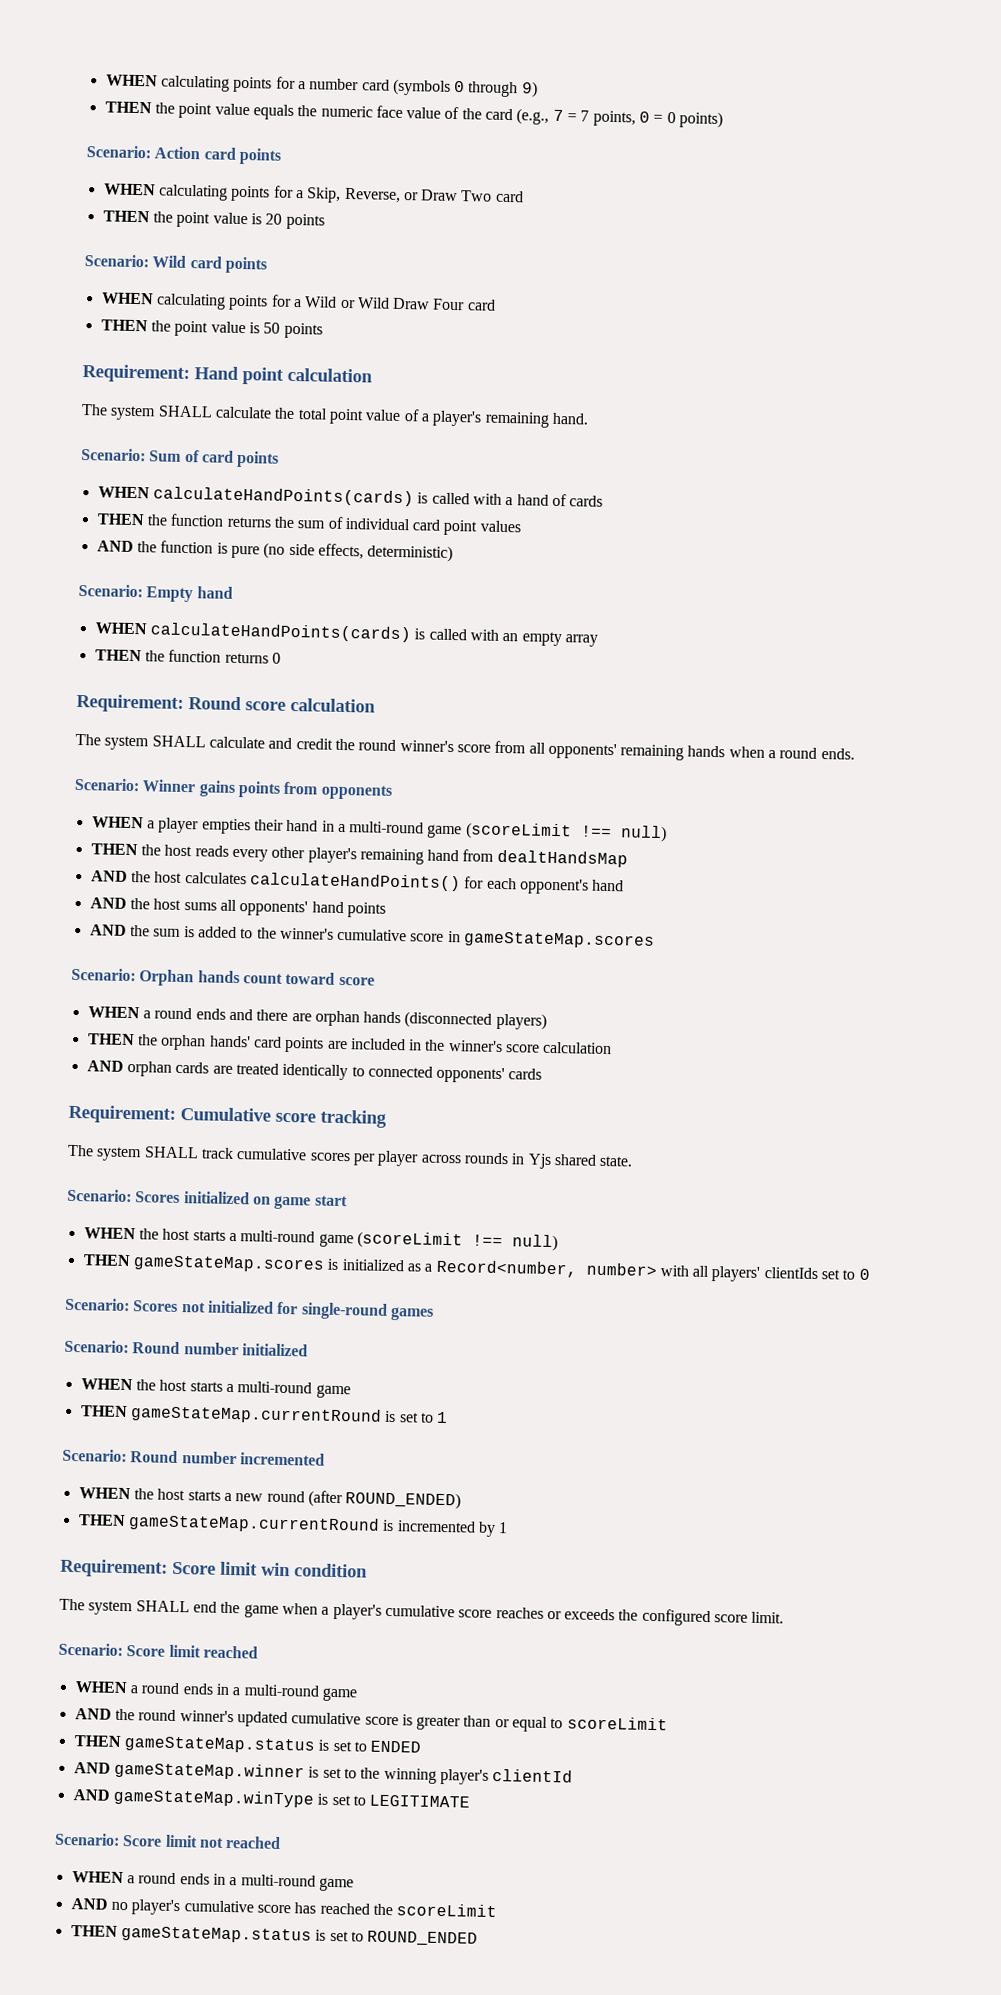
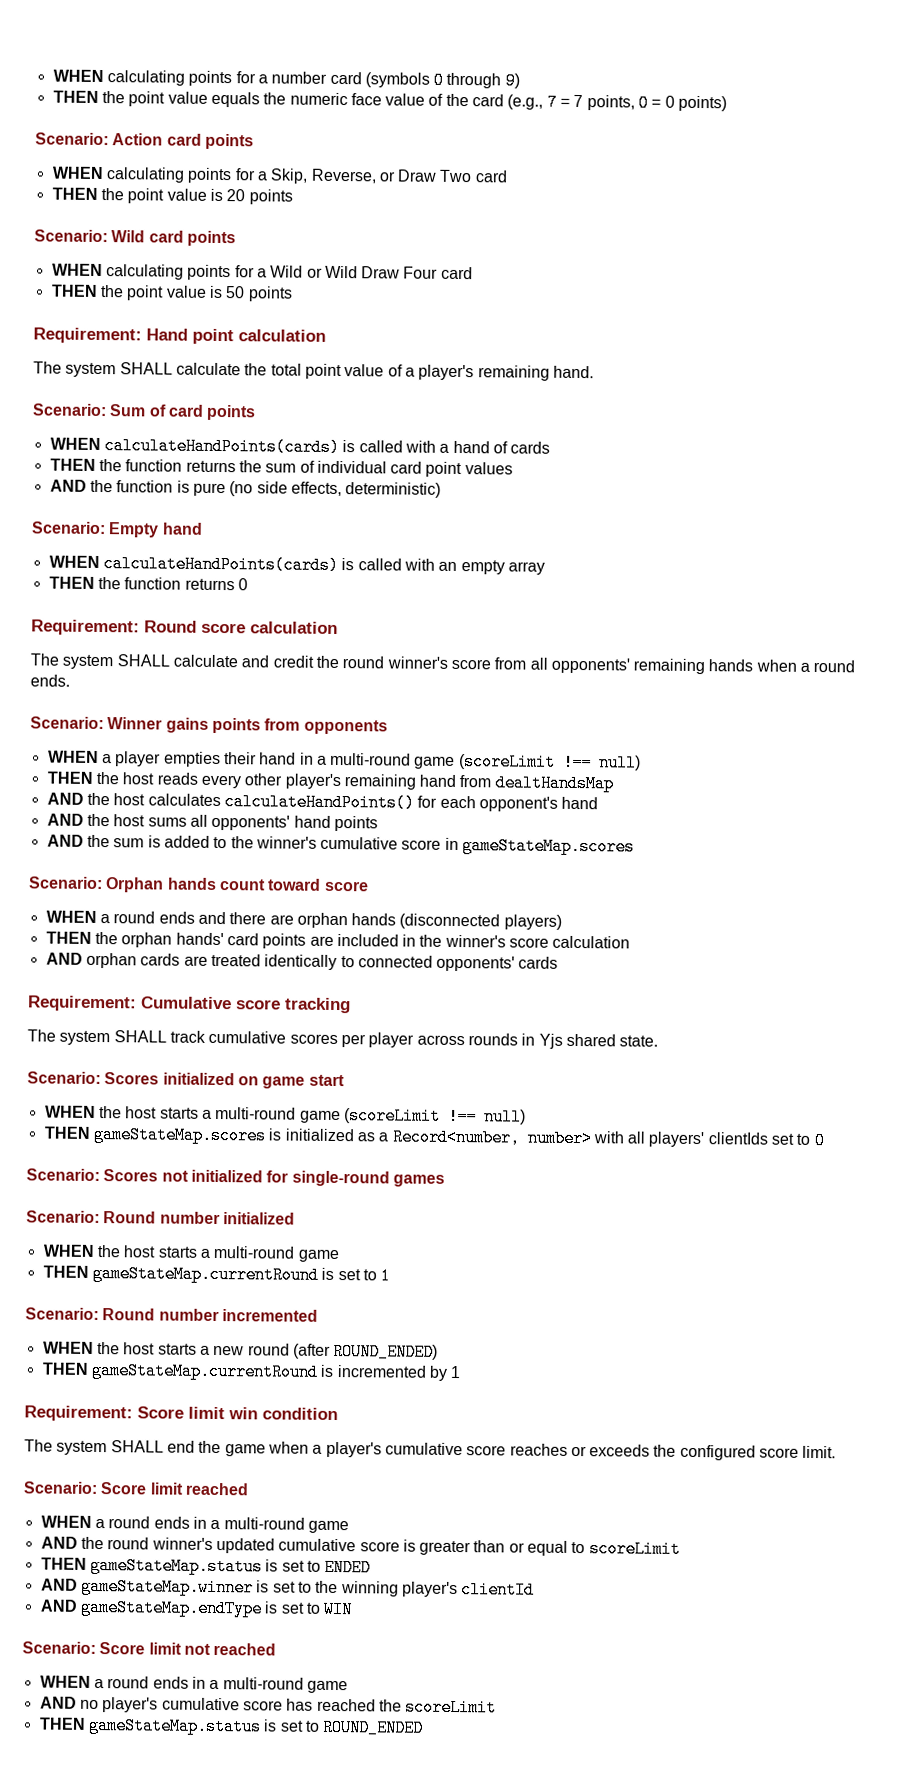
- AND gameStateMap.winType is set to LEGITIMATE
+ AND gameStateMap.endType is set to WIN

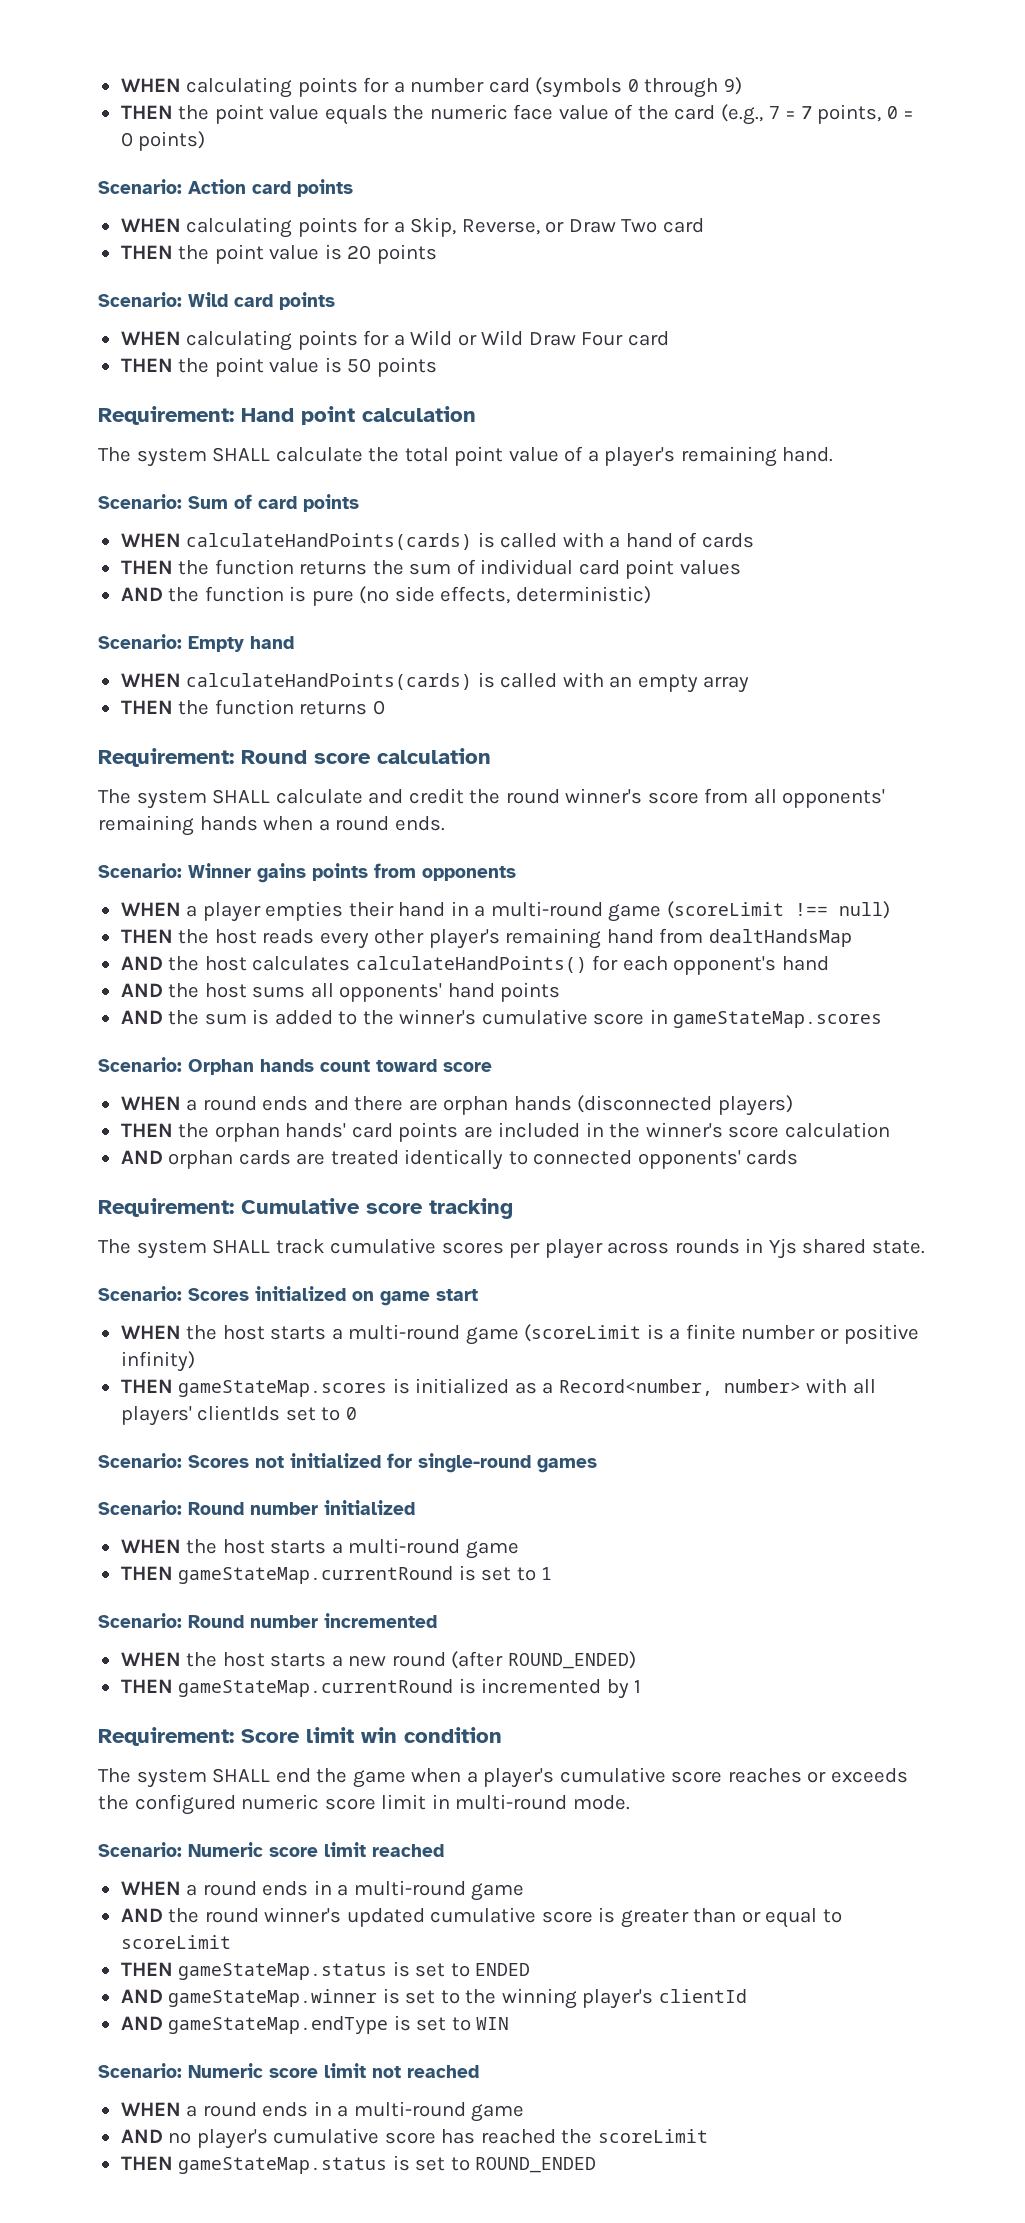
- WHEN the host starts a multi-round game (scoreLimit !== null)
+ WHEN the host starts a multi-round game (scoreLimit is a finite number or positive infinity)
- The system SHALL end the game when a player's cumulative score reaches or exceeds the configured score limit.
- Scenario: Score limit reached
+ The system SHALL end the game when a player's cumulative score reaches or exceeds the configured numeric score limit in multi-round mode.
+ Scenario: Numeric score limit reached
- Scenario: Score limit not reached
+ Scenario: Numeric score limit not reached

